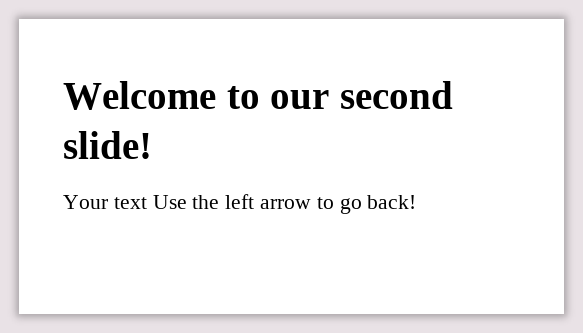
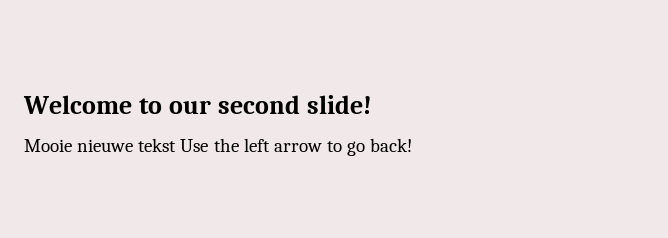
- Your text Use the left arrow to go back!
+ Mooie nieuwe tekst Use the left arrow to go back!

